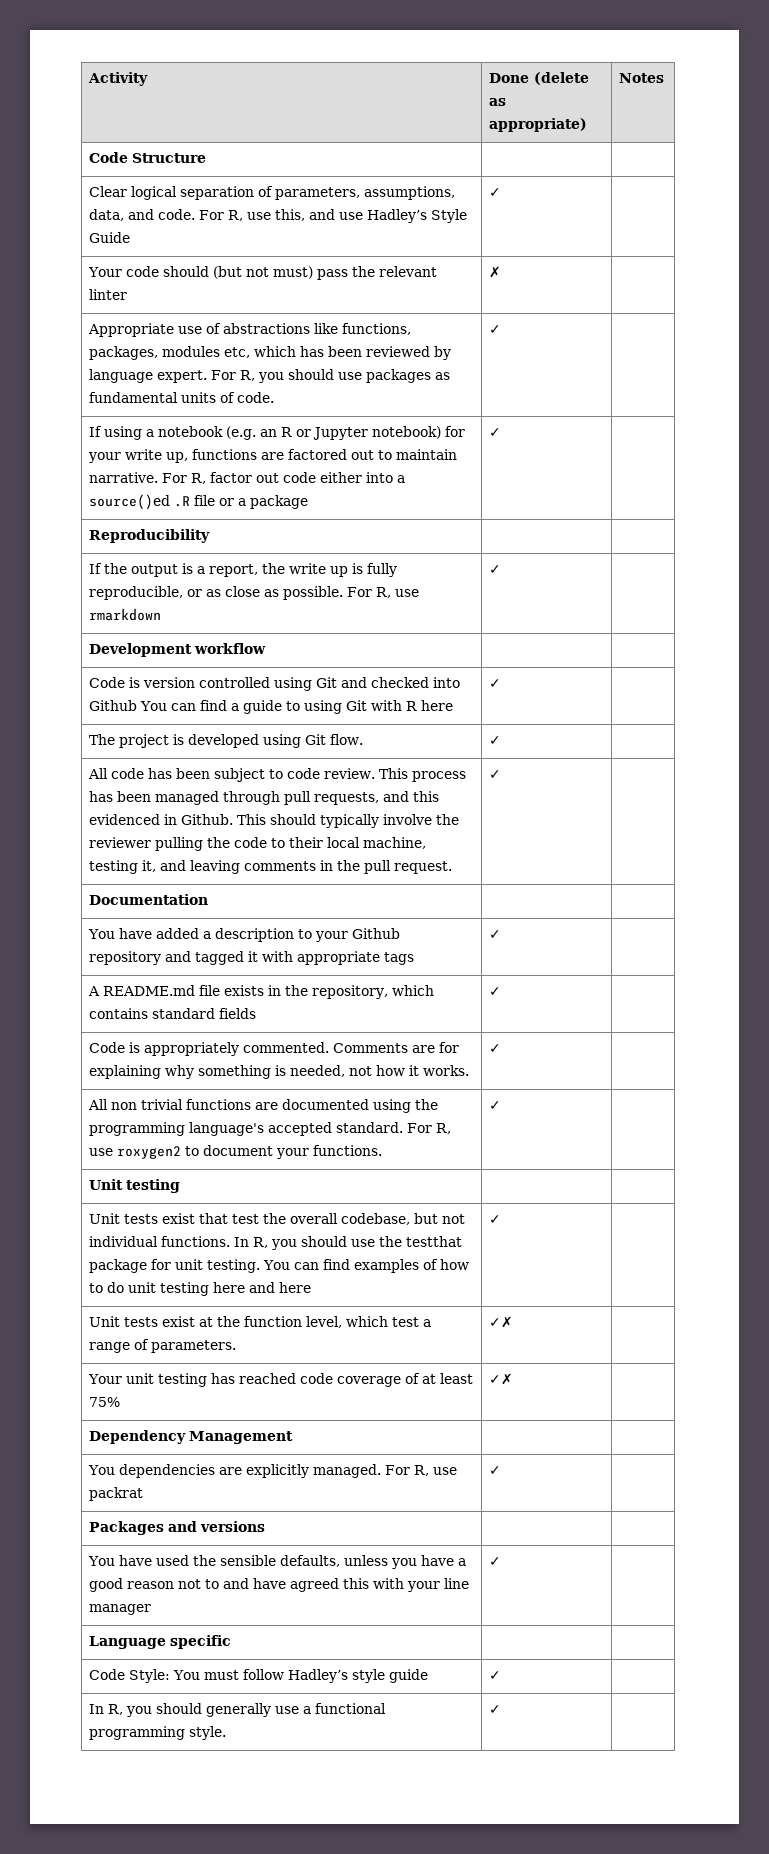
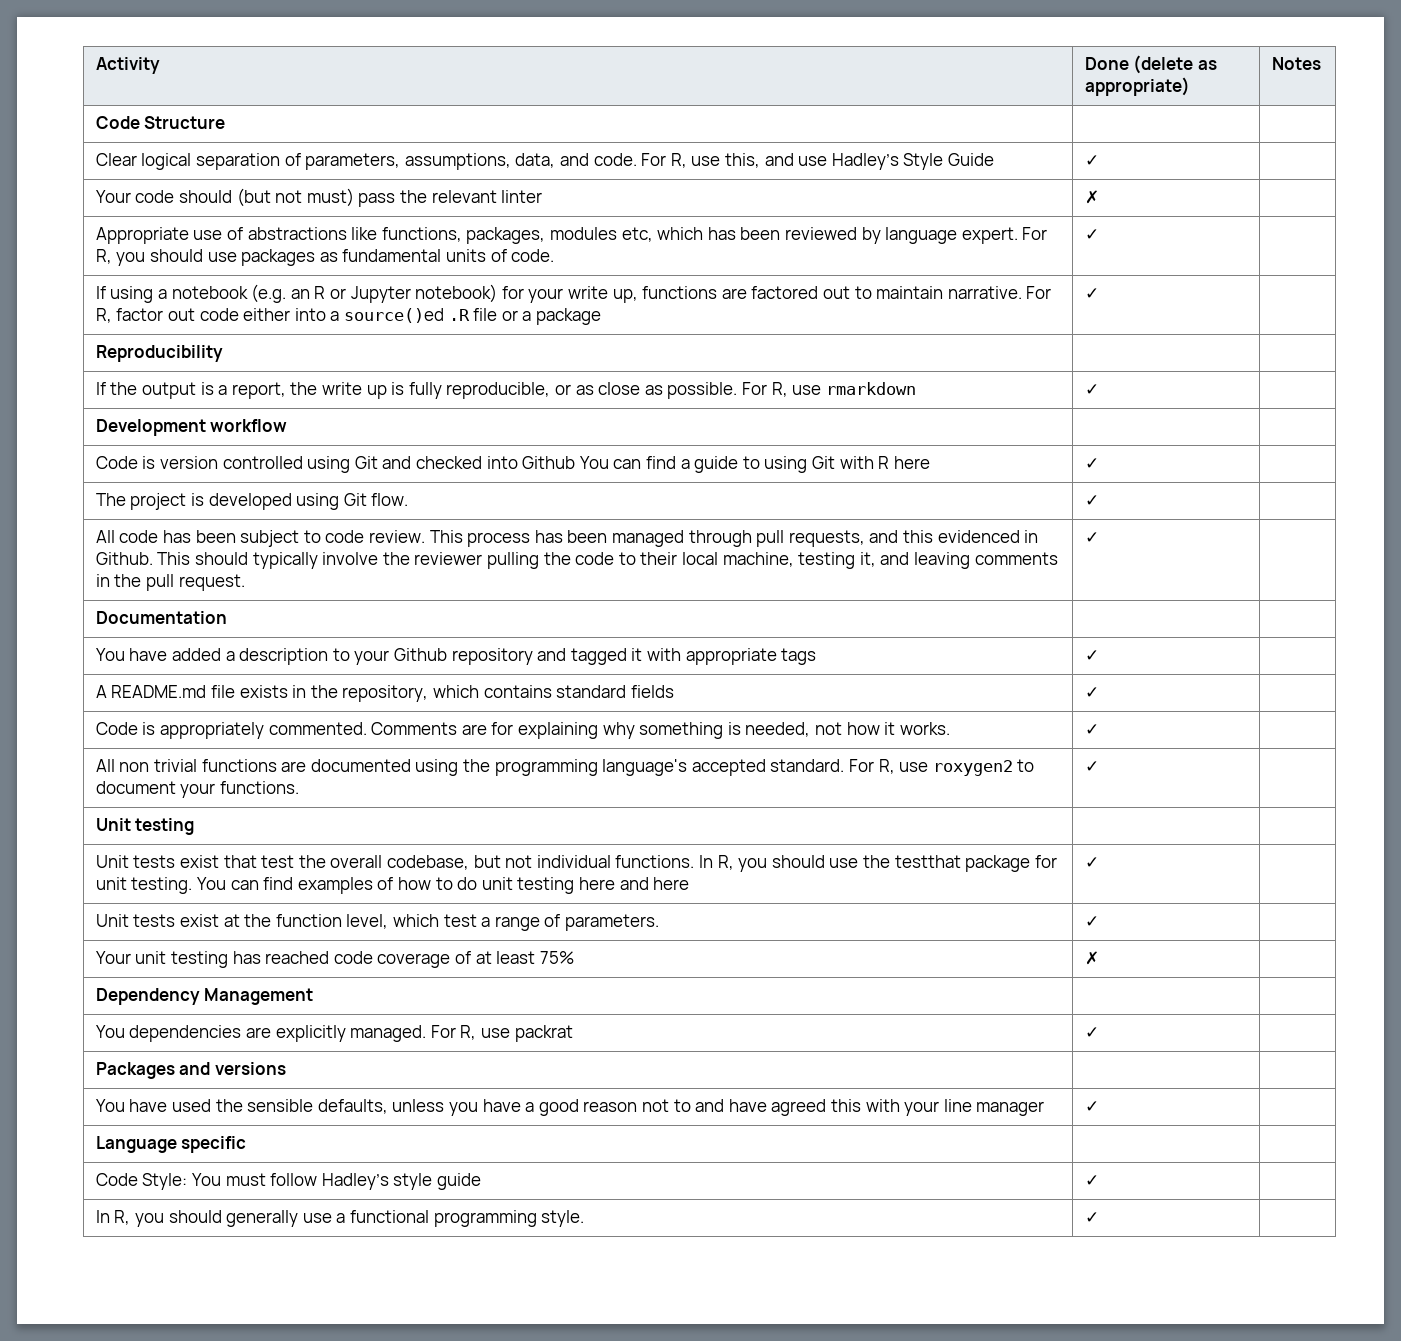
- Unit tests exist at the function level, which test a range of parameters. | ✓✗ |
+ Unit tests exist at the function level, which test a range of parameters. | ✓ |
- Your unit testing has reached code coverage of at least 75% | ✓✗ |
+ Your unit testing has reached code coverage of at least 75% | ✗ |

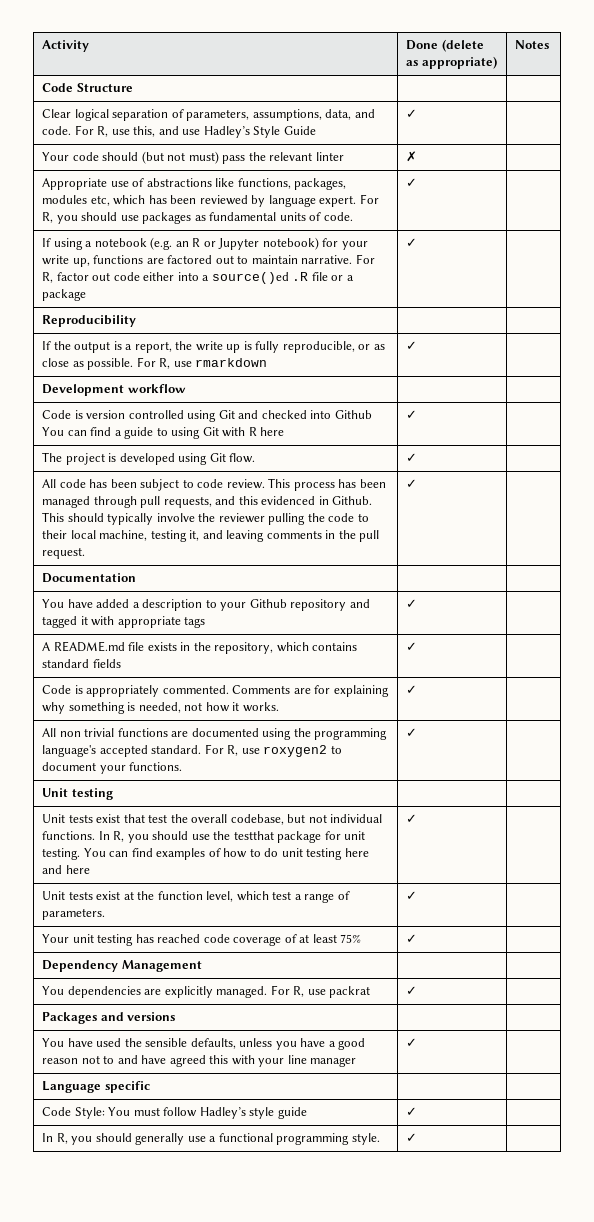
- Your unit testing has reached code coverage of at least 75% | ✗ |
+ Your unit testing has reached code coverage of at least 75% | ✓ |

